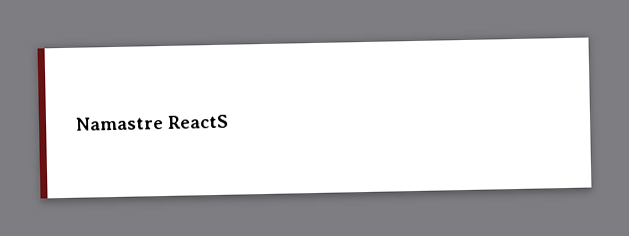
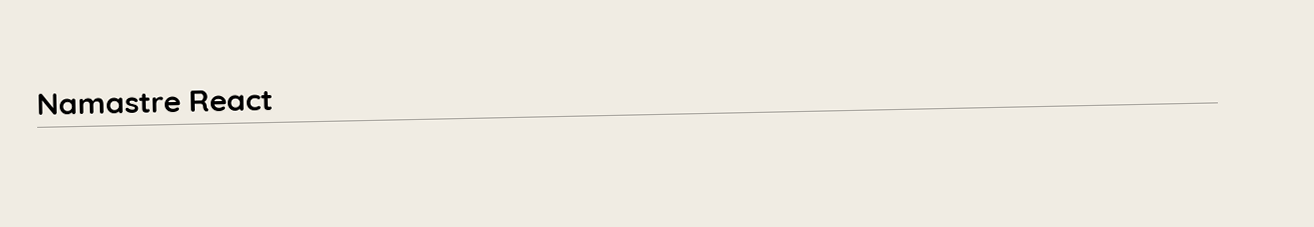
- Namastre ReactS
+ Namastre React

